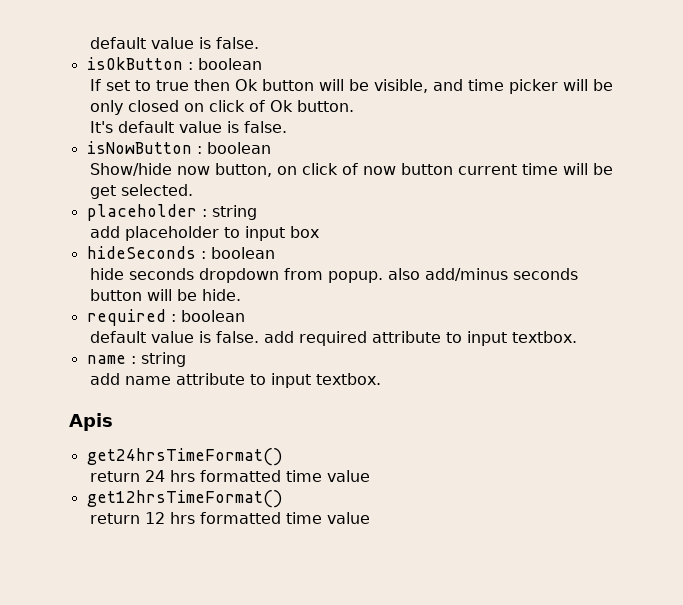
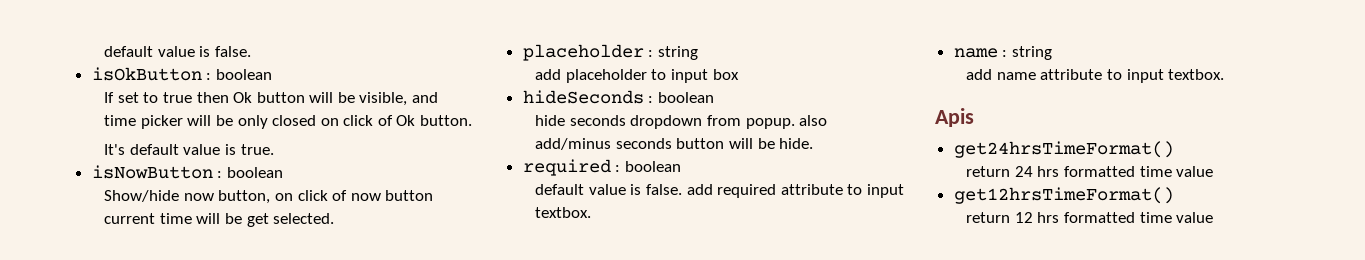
- It's default value is false.
+ It's default value is true.

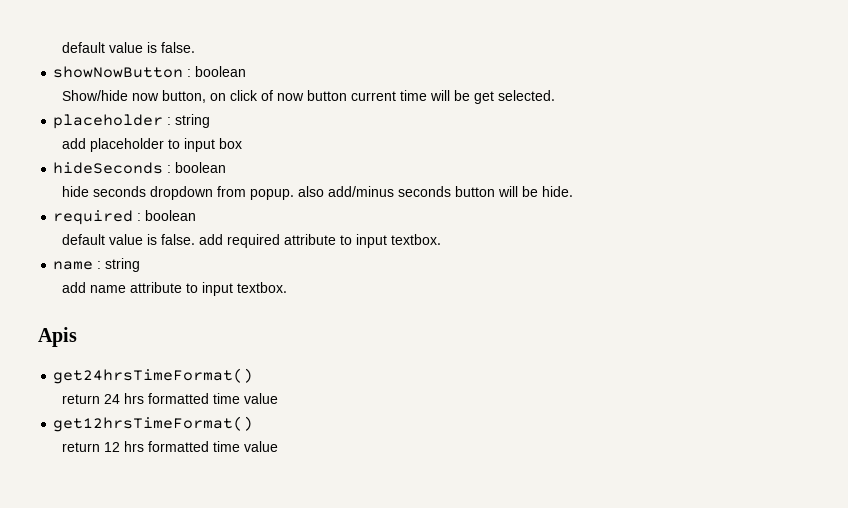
- isOkButton : boolean
- If set to true then Ok button will be visible, and time picker will be only closed on click of Ok button.
- It's default value is true.
- isNowButton : boolean
+ showNowButton : boolean

